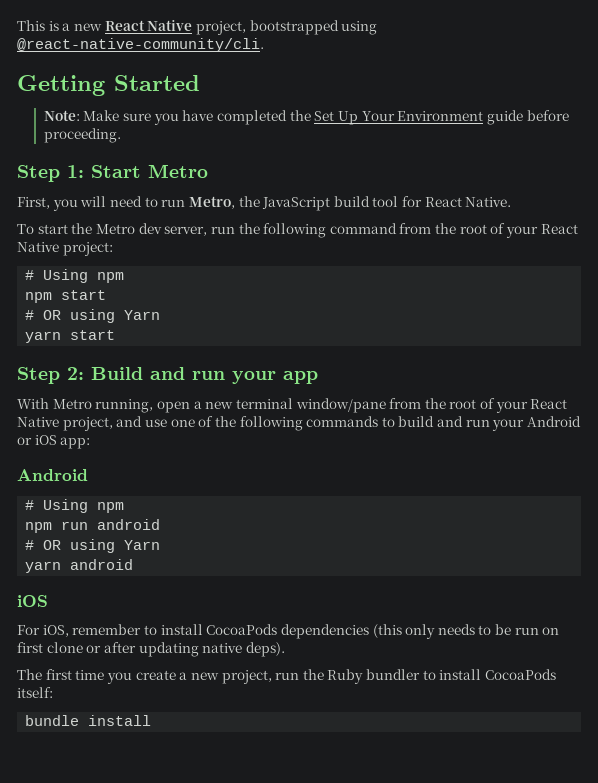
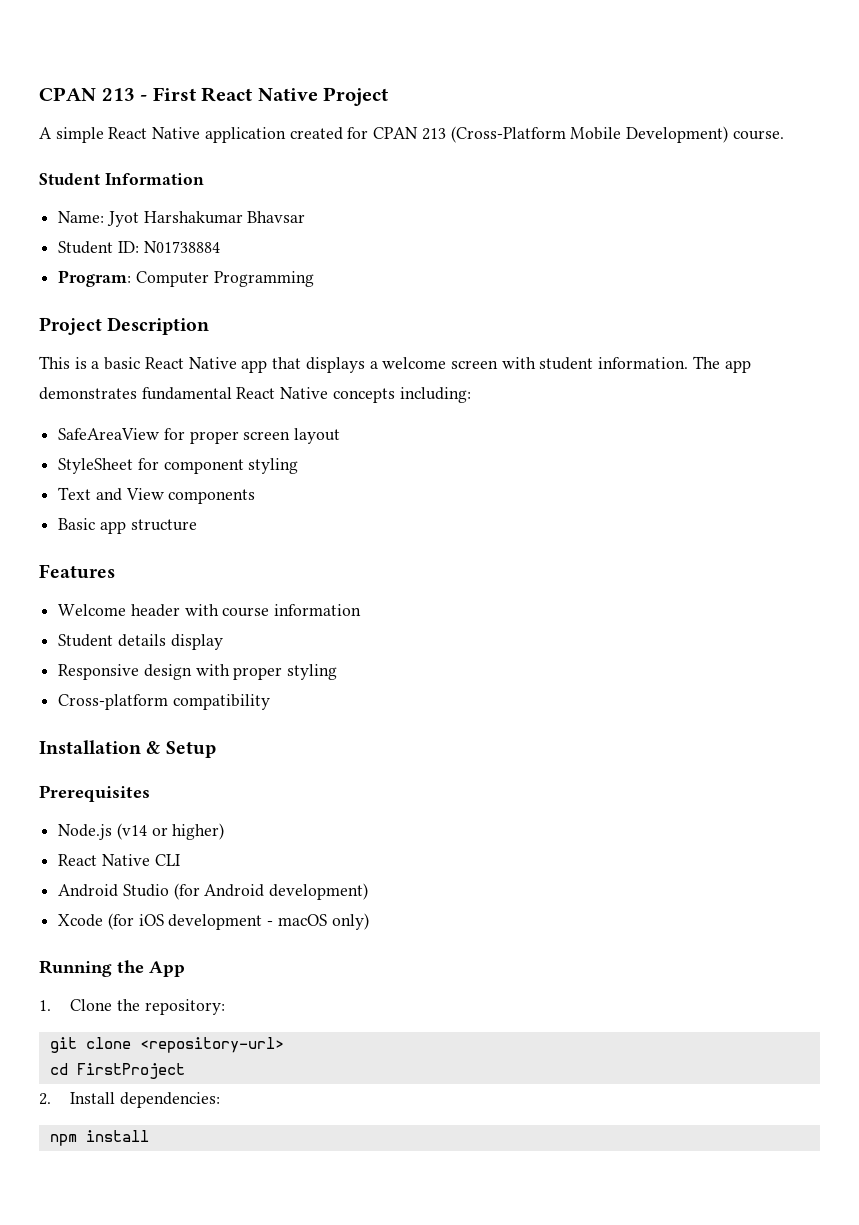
+ CPAN 213 - First React Native Project
+ A simple React Native application created for CPAN 213 (Cross-Platform Mobile Development) course.
+ Student Information
+ Name: Jyot Harshakumar Bhavsar
+ Student ID: N01738884
+ Program: Computer Programming
+ Project Description
- This is a new React Native project, bootstrapped using @react-native-community/cli.
- Getting Started
- Note: Make sure you have completed the Set Up Your Environment guide before proceeding.
- Step 1: Start Metro
- First, you will need to run Metro, the JavaScript build tool for React Native.
- To start the Metro dev server, run the following command from the root of your React Native project:
- # Using npm
- npm start
- # OR using Yarn
- yarn start
- Step 2: Build and run your app
- With Metro running, open a new terminal window/pane from the root of your React Native project, and use one of the following commands to build and run your Android or iOS app:
- Android
- # Using npm
- npm run android
- # OR using Yarn
- yarn android
- iOS
- For iOS, remember to install CocoaPods dependencies (this only needs to be run on first clone or after updating native deps).
- The first time you create a new project, run the Ruby bundler to install CocoaPods itself:
- bundle install
+ This is a basic React Native app that displays a welcome screen with student information. The app demonstrates fundamental React Native concepts including:
+ SafeAreaView for proper screen layout
+ StyleSheet for component styling
+ Text and View components
+ Basic app structure
+ Features
+ Welcome header with course information
+ Student details display
+ Responsive design with proper styling
+ Cross-platform compatibility
+ Installation & Setup
+ Prerequisites
+ Node.js (v14 or higher)
+ React Native CLI
+ Android Studio (for Android development)
+ Xcode (for iOS development - macOS only)
+ Running the App
+ 1. Clone the repository:
+ git clone <repository-url>
+ cd FirstProject
+ 2. Install dependencies:
+ npm install

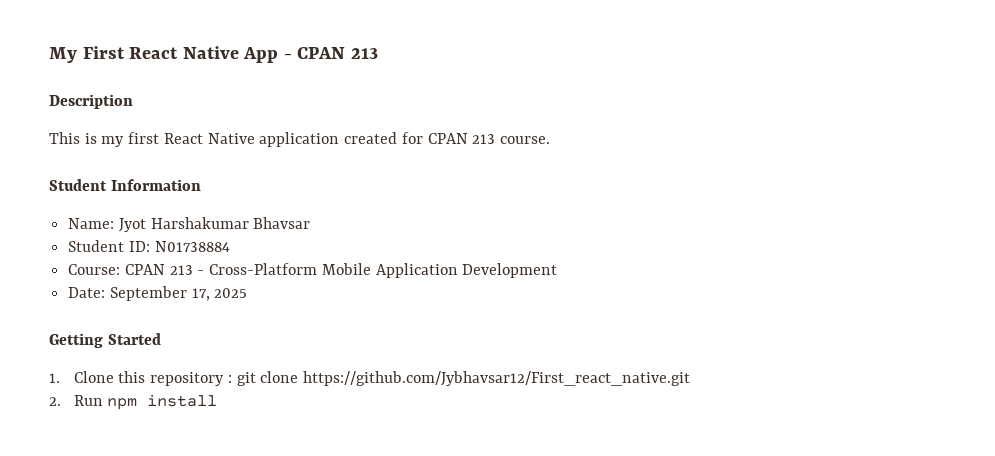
- CPAN 213 - First React Native Project
- A simple React Native application created for CPAN 213 (Cross-Platform Mobile Development) course.
+ My First React Native App - CPAN 213
+ Description
+ This is my first React Native application created for CPAN 213 course.
- Program: Computer Programming
- Project Description
- This is a basic React Native app that displays a welcome screen with student information. The app demonstrates fundamental React Native concepts including:
- SafeAreaView for proper screen layout
- StyleSheet for component styling
- Text and View components
- Basic app structure
- Features
- Welcome header with course information
- Student details display
- Responsive design with proper styling
- Cross-platform compatibility
- Installation & Setup
- Prerequisites
- Node.js (v14 or higher)
- React Native CLI
- Android Studio (for Android development)
- Xcode (for iOS development - macOS only)
- Running the App
- 1. Clone the repository:
- git clone <repository-url>
- cd FirstProject
+ Course: CPAN 213 - Cross-Platform Mobile Application Development
+ Date: September 17, 2025
+ Getting Started
+ 1. Clone this repository : git clone https://github.com/Jybhavsar12/First_react_native.git
- 2. Install dependencies:
- npm install
+ 2. Run npm install

